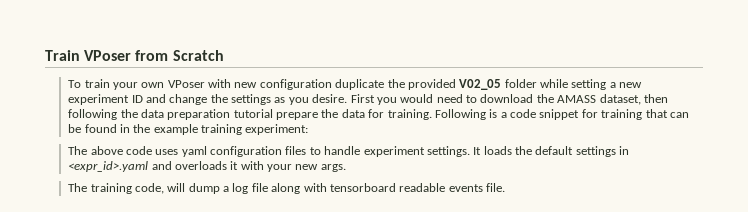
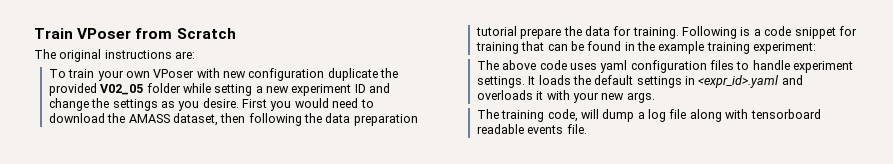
+ The original instructions are:

